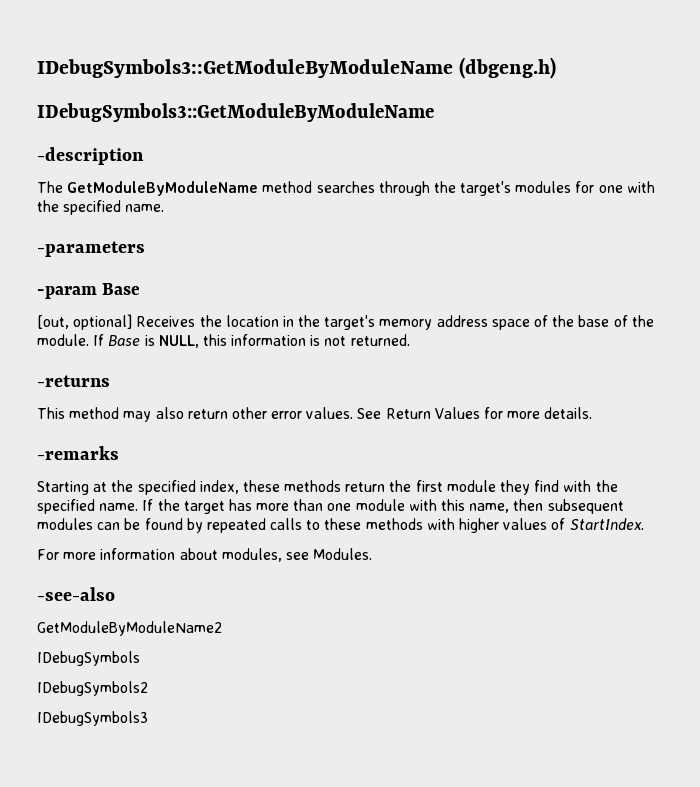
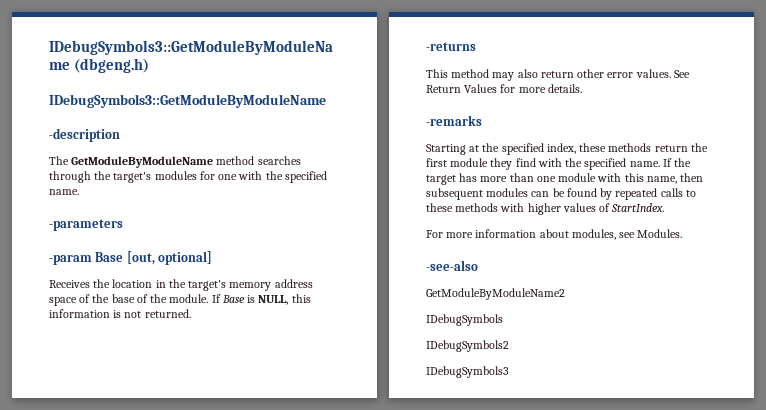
- -param Base
- [out, optional] Receives the location in the target's memory address space of the base of the module.
+ -param Base [out, optional]
+ Receives the location in the target's memory address space of the base of the module.

